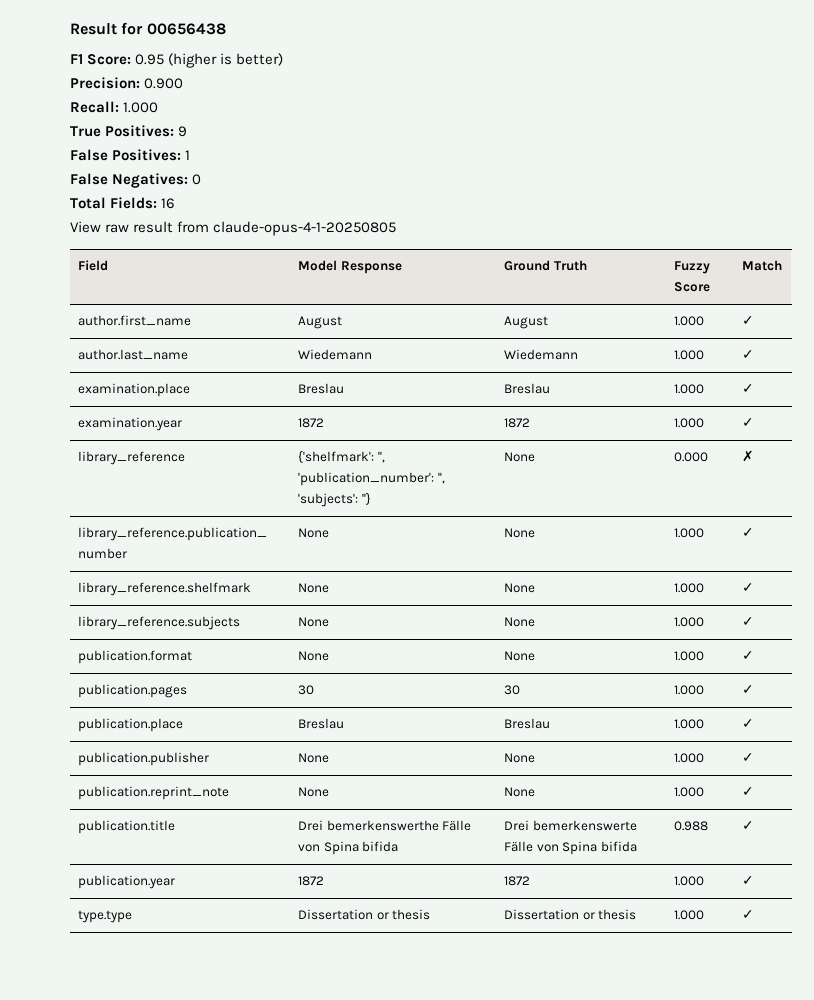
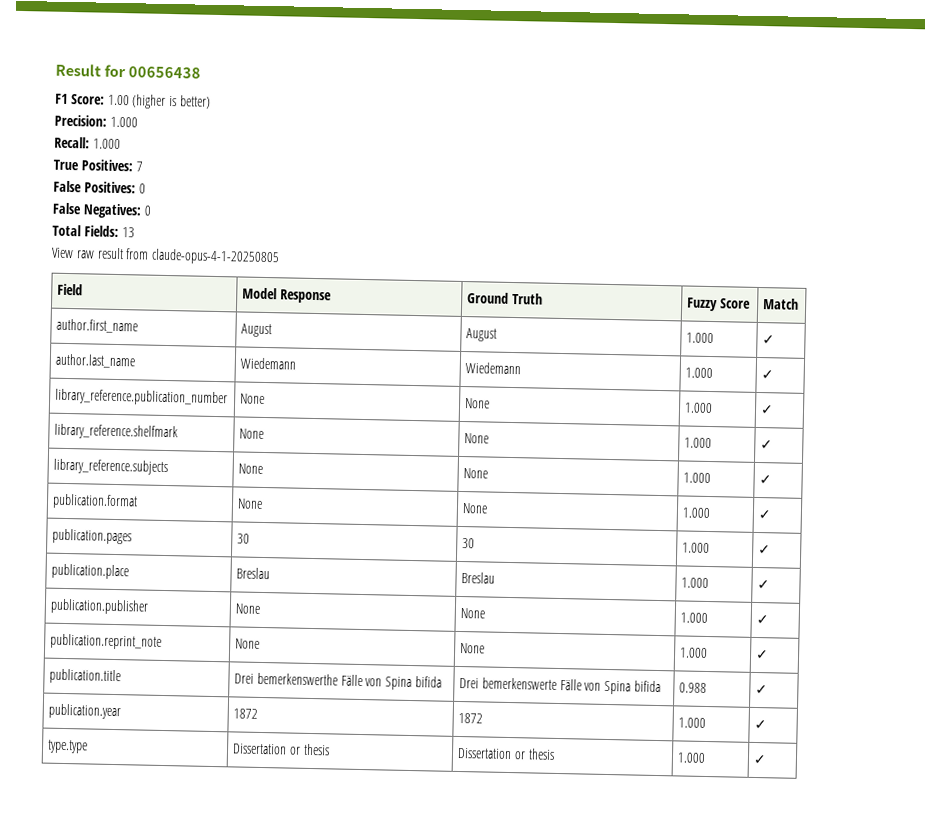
- F1 Score: 0.95 (higher is better)
+ F1 Score: 1.00 (higher is better)
- Precision: 0.900
+ Precision: 1.000
- True Positives: 9
+ True Positives: 7
- False Positives: 1
+ False Positives: 0
- Total Fields: 16
+ Total Fields: 13
- examination.place | Breslau | Breslau | 1.000 | ✓
- examination.year | 1872 | 1872 | 1.000 | ✓
- library_reference | {'shelfmark': '', 'publication_number': '', 'subjects': ''} | None | 0.000 | ✗

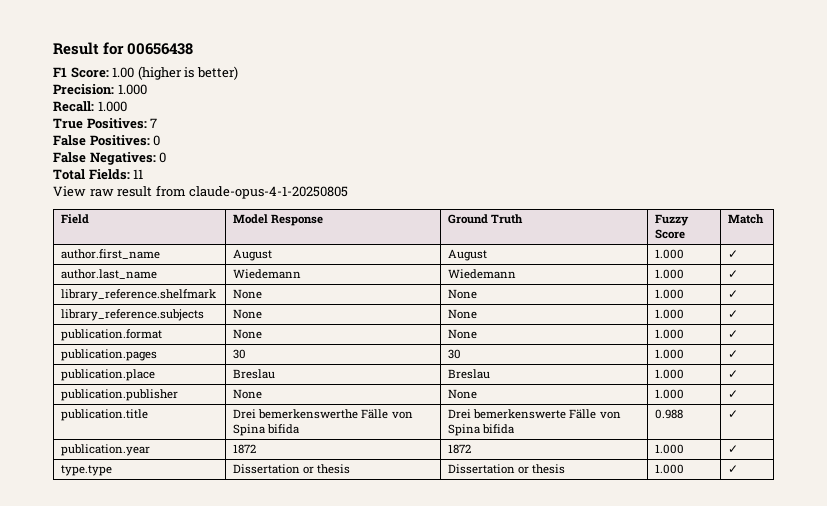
- Total Fields: 13
+ Total Fields: 11
- library_reference.publication_number | None | None | 1.000 | ✓
- publication.reprint_note | None | None | 1.000 | ✓

